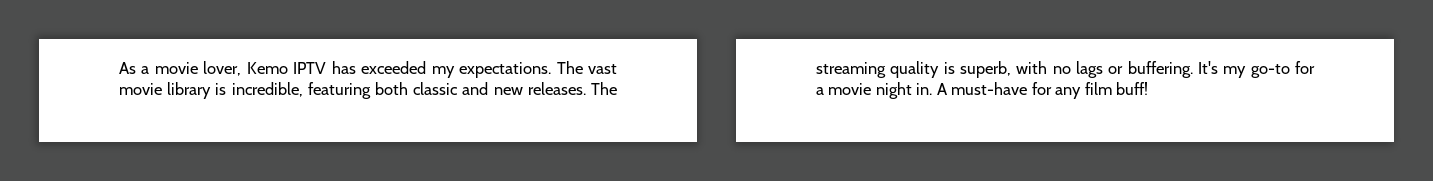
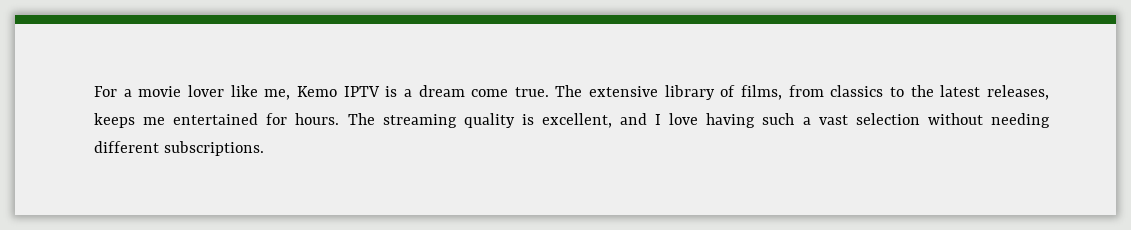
- As a movie lover, Kemo IPTV has exceeded my expectations. The vast movie library is incredible, featuring both classic and new releases. The streaming quality is superb, with no lags or buffering. It's my go-to for a movie night in. A must-have for any film buff!
+ For a movie lover like me, Kemo IPTV is a dream come true. The extensive library of films, from classics to the latest releases, keeps me entertained for hours. The streaming quality is excellent, and I love having such a vast selection without needing different subscriptions.

